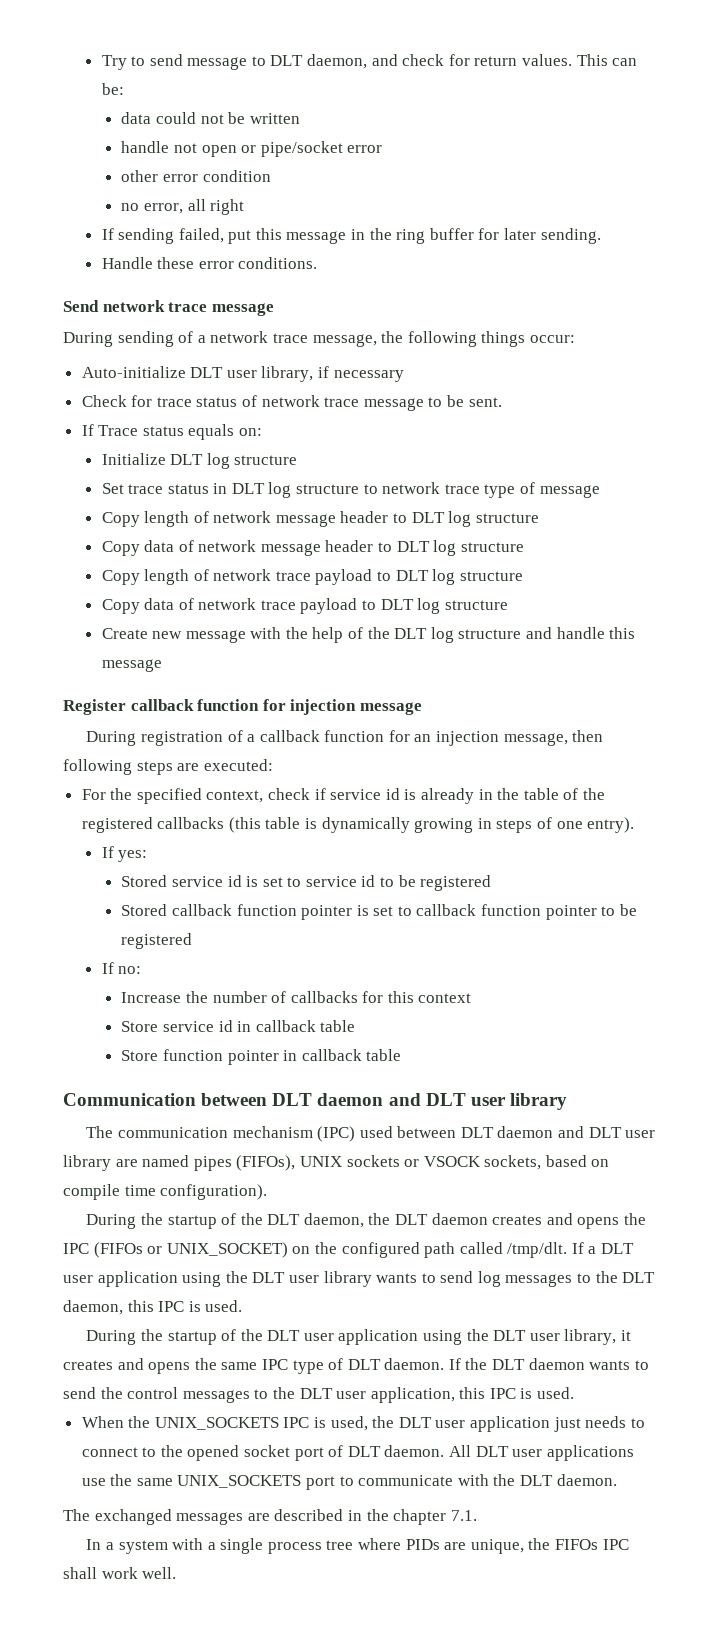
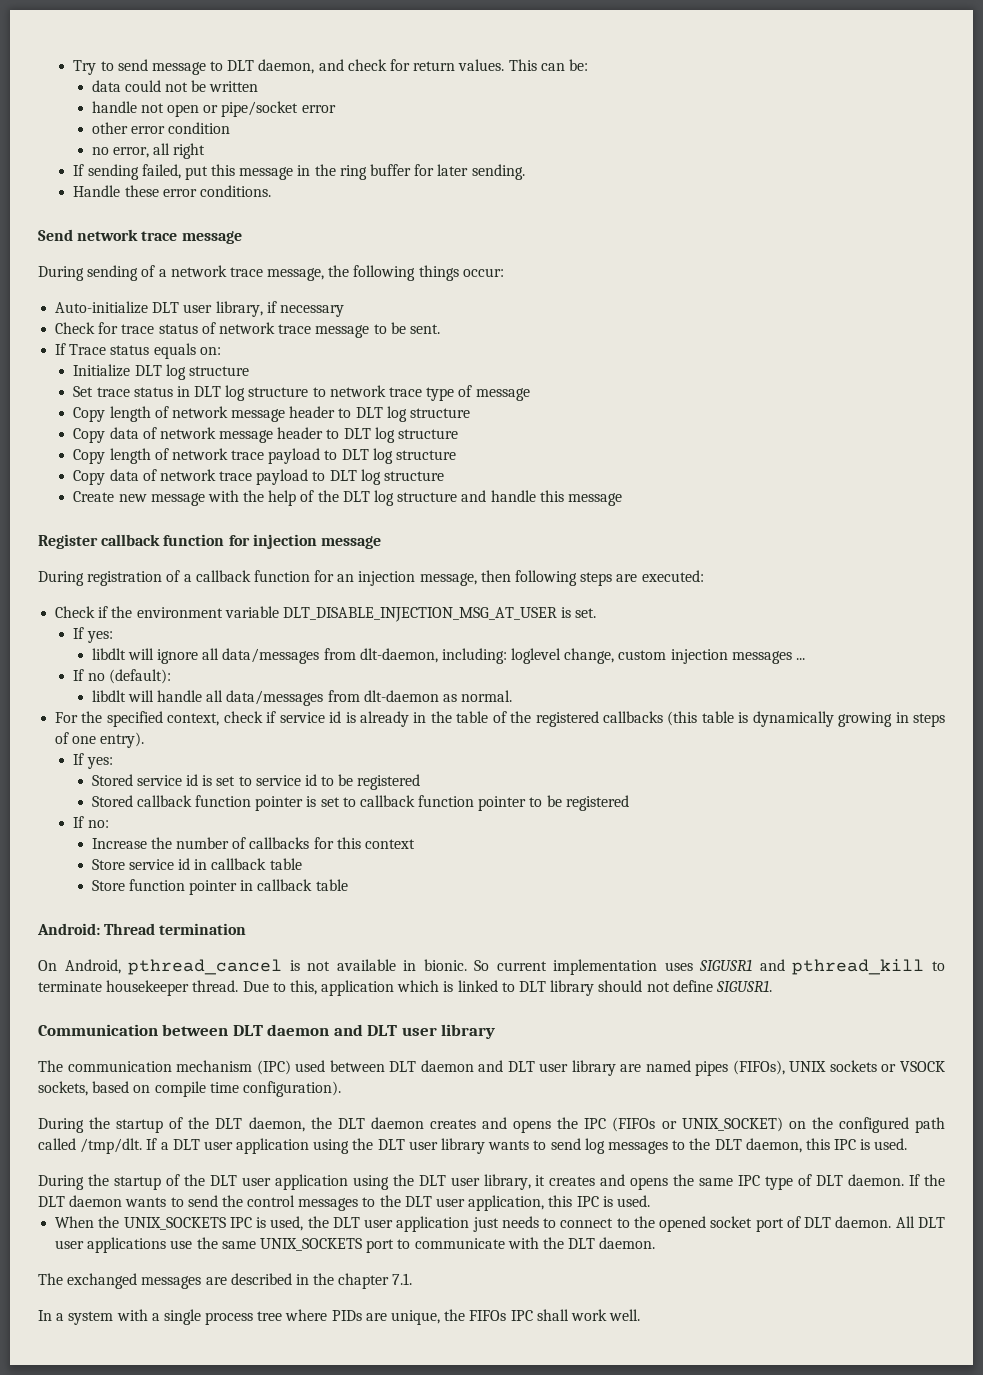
+ Check if the environment variable DLT_DISABLE_INJECTION_MSG_AT_USER is set.
+ If yes:
+ libdlt will ignore all data/messages from dlt-daemon, including: loglevel change, custom injection messages ...
+ If no (default):
+ libdlt will handle all data/messages from dlt-daemon as normal.
+ Android: Thread termination
+ On Android, pthread_cancel is not available in bionic. So current implementation uses SIGUSR1 and pthread_kill to terminate housekeeper thread. Due to this, application which is linked to DLT library should not define SIGUSR1.

